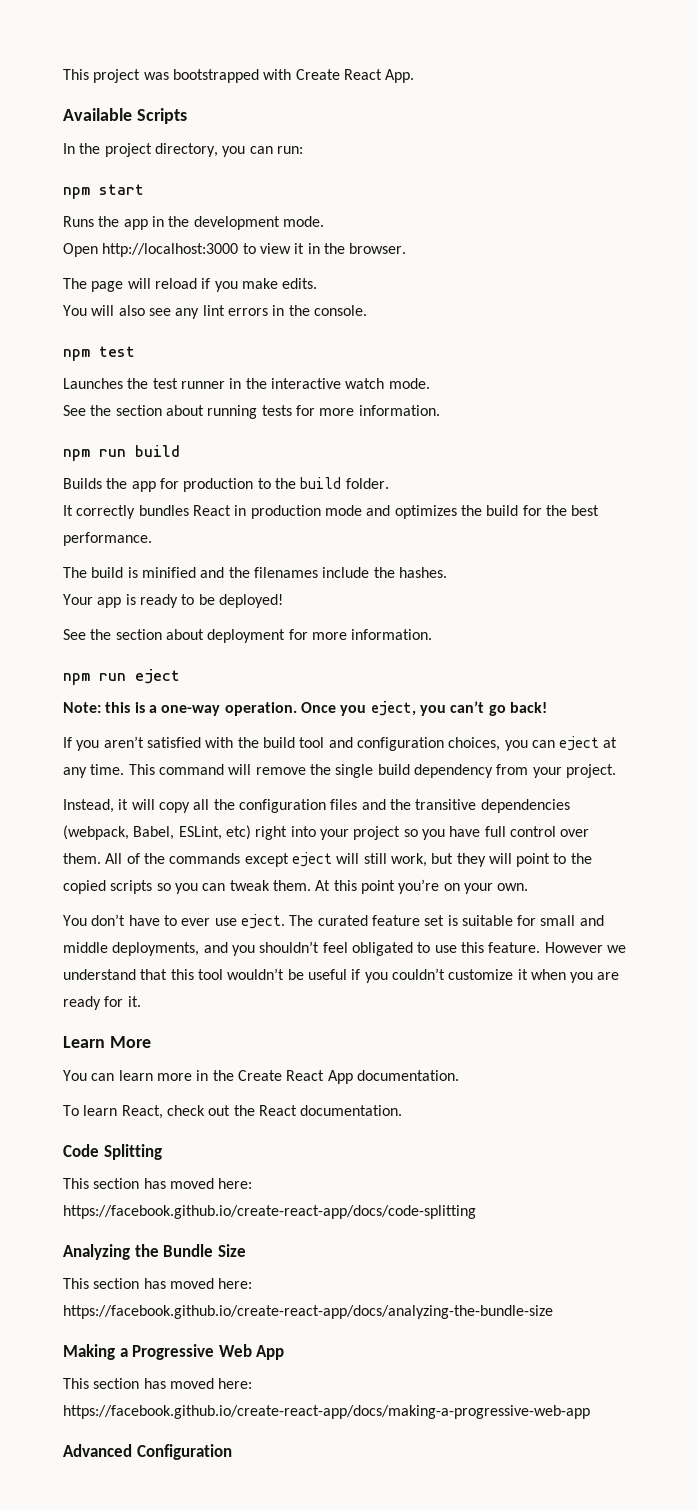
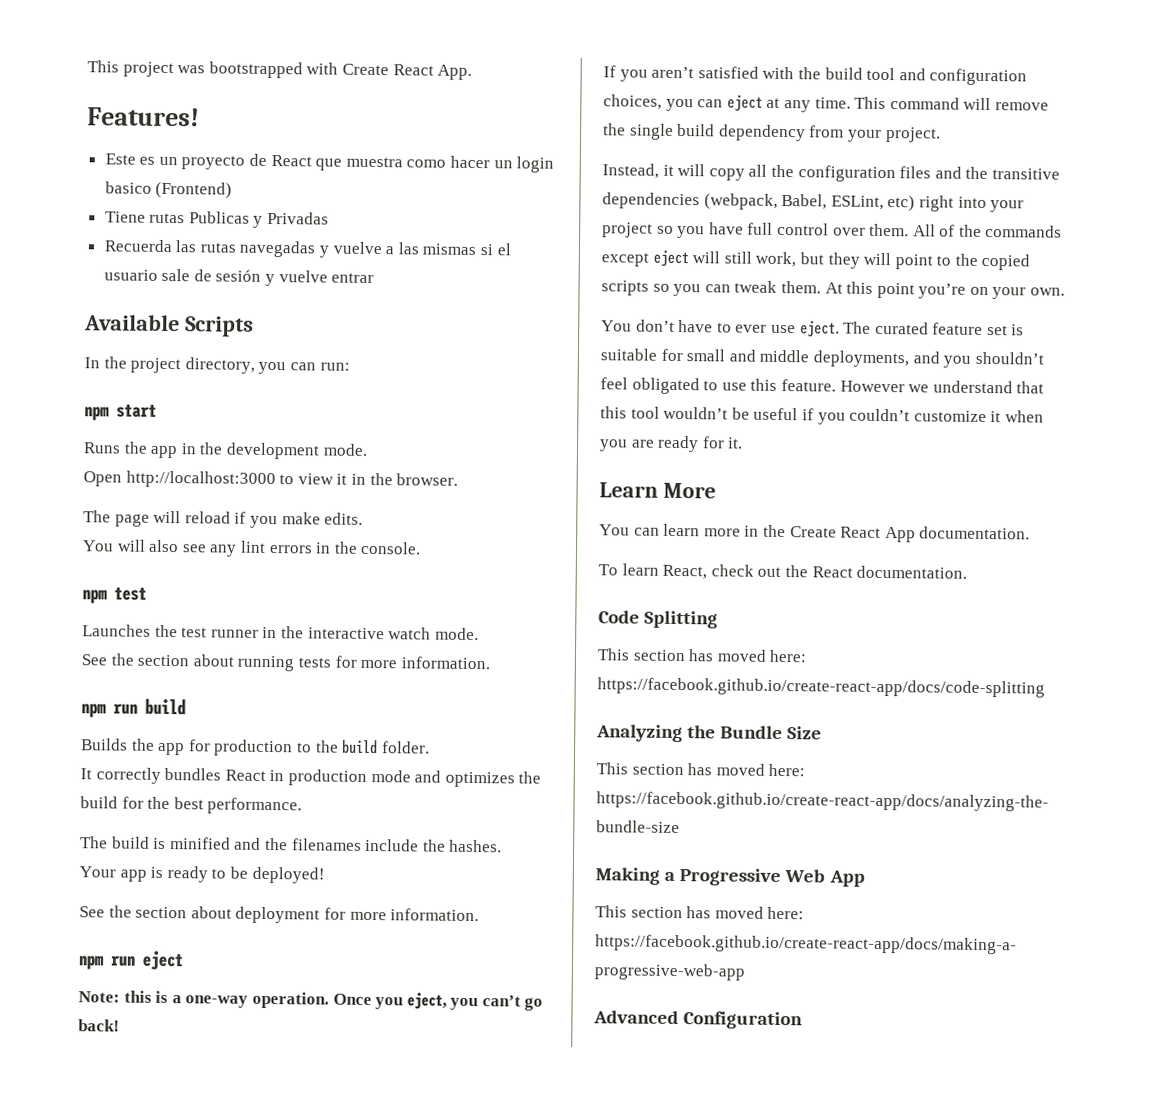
+ Features!
+ Este es un proyecto de React que muestra como hacer un login basico (Frontend)
+ Tiene rutas Publicas y Privadas
+ Recuerda las rutas navegadas y vuelve a las mismas si el usuario sale de sesión y vuelve entrar

